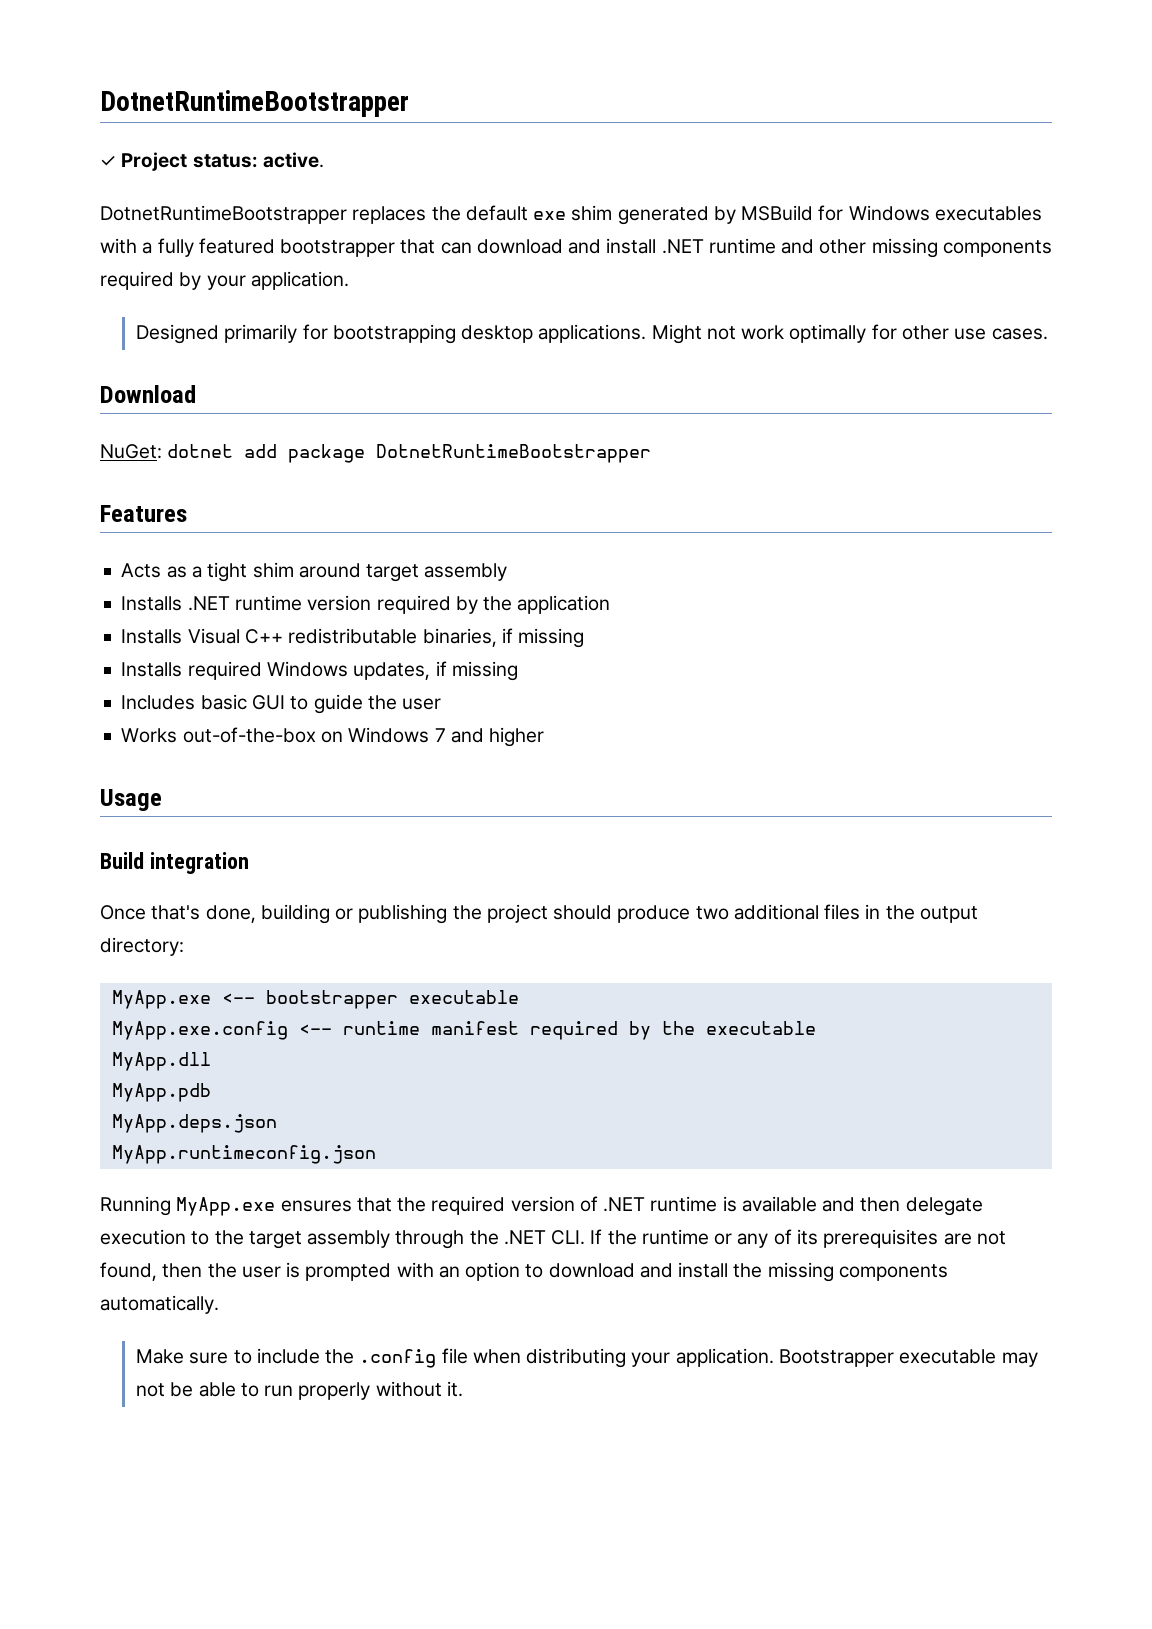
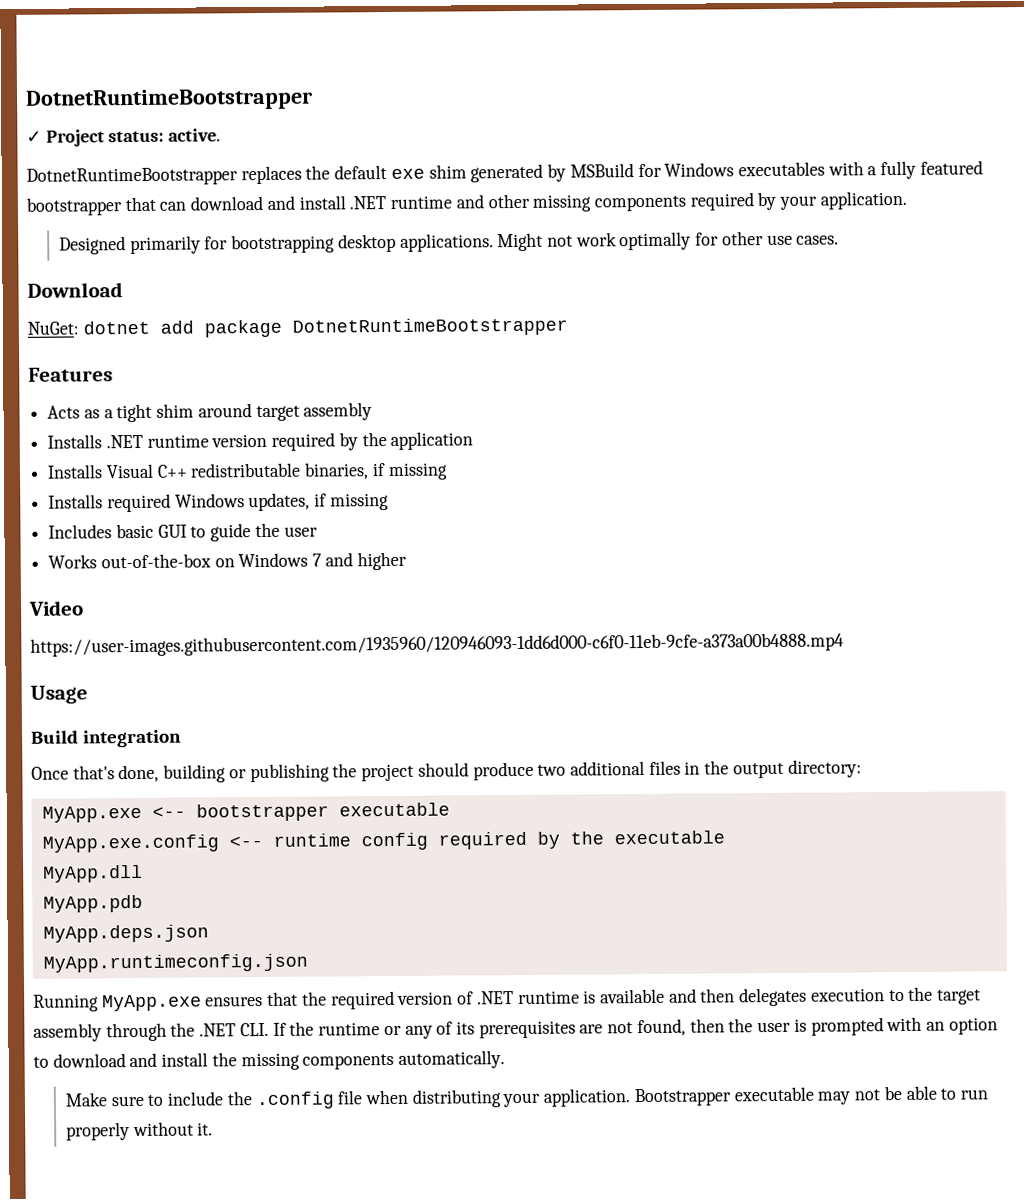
+ Video
+ https://user-images.githubusercontent.com/1935960/120946093-1dd6d000-c6f0-11eb-9cfe-a373a00b4888.mp4
- MyApp.exe.config <-- runtime manifest required by the executable
+ MyApp.exe.config <-- runtime config required by the executable
- Running MyApp.exe ensures that the required version of .NET runtime is available and then delegate execution to the target assembly through the .NET CLI. If the runtime or any of its prerequisites are not found, then the user is prompted with an option to download and install the missing components automatically.
+ Running MyApp.exe ensures that the required version of .NET runtime is available and then delegates execution to the target assembly through the .NET CLI. If the runtime or any of its prerequisites are not found, then the user is prompted with an option to download and install the missing components automatically.

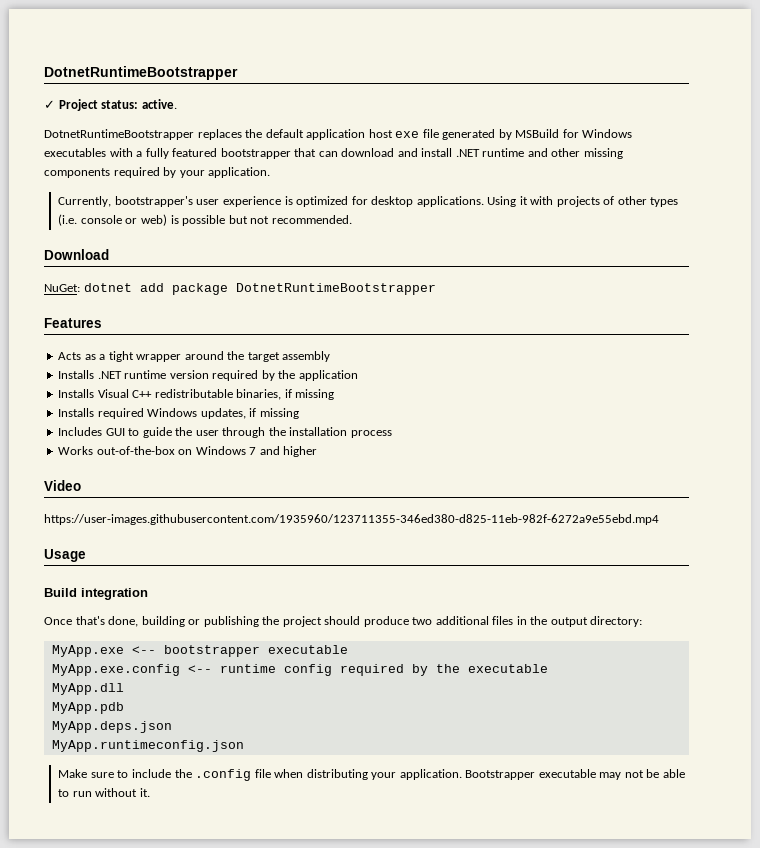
- DotnetRuntimeBootstrapper replaces the default exe shim generated by MSBuild for Windows executables with a fully featured bootstrapper that can download and install .NET runtime and other missing components required by your application.
+ DotnetRuntimeBootstrapper replaces the default application host exe file generated by MSBuild for Windows executables with a fully featured bootstrapper that can download and install .NET runtime and other missing components required by your application.
- Designed primarily for bootstrapping desktop applications. Might not work optimally for other use cases.
+ Currently, bootstrapper's user experience is optimized for desktop applications. Using it with projects of other types (i.e. console or web) is possible but not recommended.
- Acts as a tight shim around target assembly
+ Acts as a tight wrapper around the target assembly
- Includes basic GUI to guide the user
+ Includes GUI to guide the user through the installation process
- https://user-images.githubusercontent.com/1935960/120946093-1dd6d000-c6f0-11eb-9cfe-a373a00b4888.mp4
+ https://user-images.githubusercontent.com/1935960/123711355-346ed380-d825-11eb-982f-6272a9e55ebd.mp4
- Running MyApp.exe ensures that the required version of .NET runtime is available and then delegates execution to the target assembly through the .NET CLI. If the runtime or any of its prerequisites are not found, then the user is prompted with an option to download and install the missing components automatically.
- Bootstrapper executable may not be able to run properly without it.
+ Bootstrapper executable may not be able to run without it.

